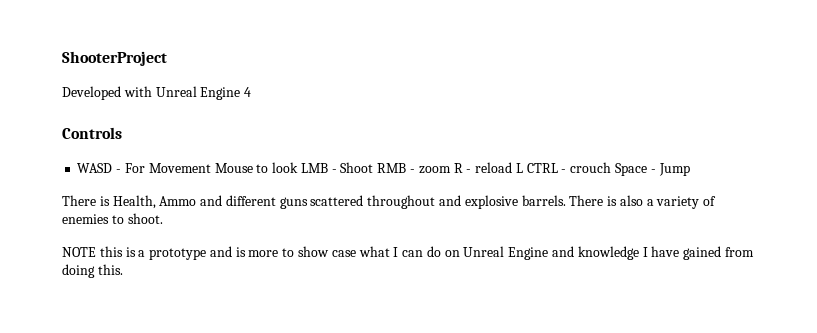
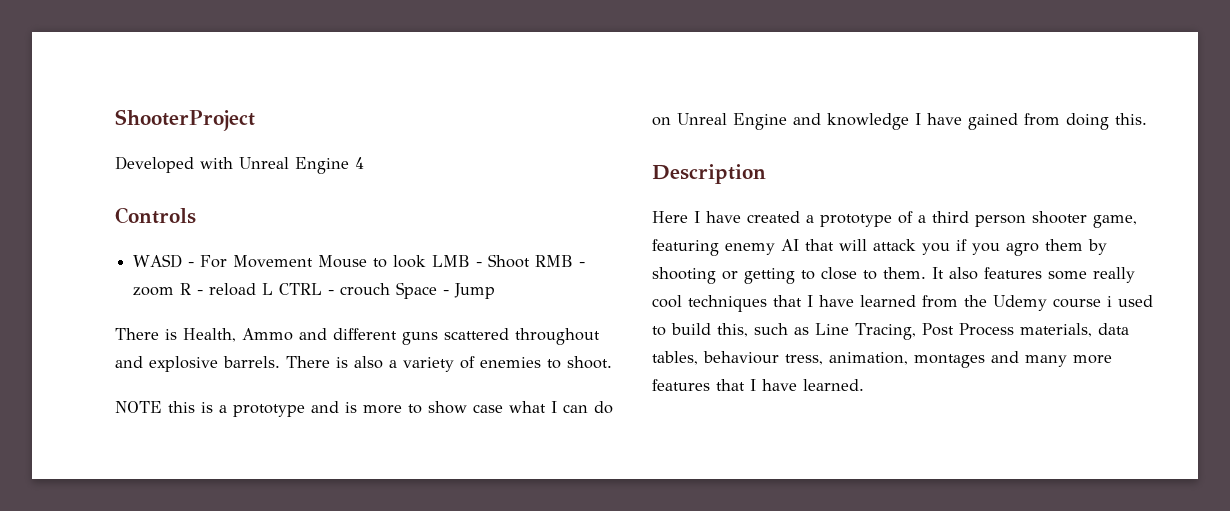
+ Description
+ Here I have created a prototype of a third person shooter game, featuring enemy AI that will attack you if you agro them by shooting or getting to close to them. It also features some really cool techniques that I have learned from the Udemy course i used to build this, such as Line Tracing, Post Process materials, data tables, behaviour tress, animation, montages and many more features that I have learned.

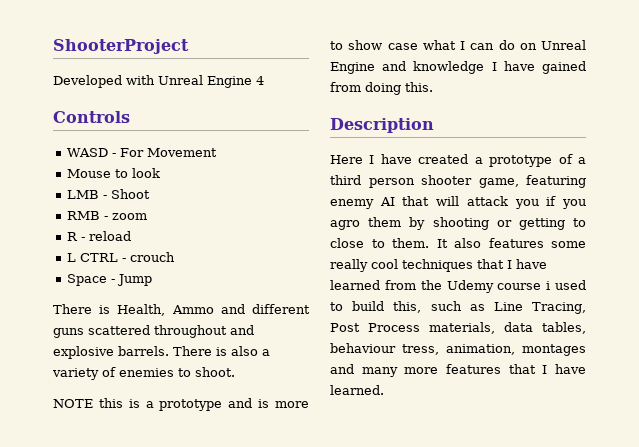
- WASD - For Movement Mouse to look LMB - Shoot RMB - zoom R - reload L CTRL - crouch Space - Jump
+ WASD - For Movement
+ Mouse to look
+ LMB - Shoot
+ RMB - zoom
+ R - reload
+ L CTRL - crouch
+ Space - Jump

